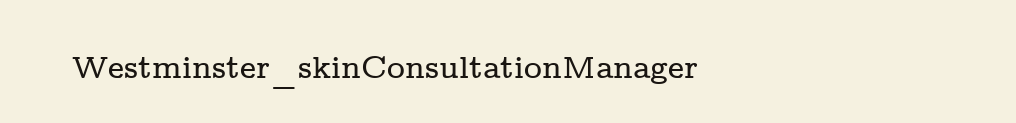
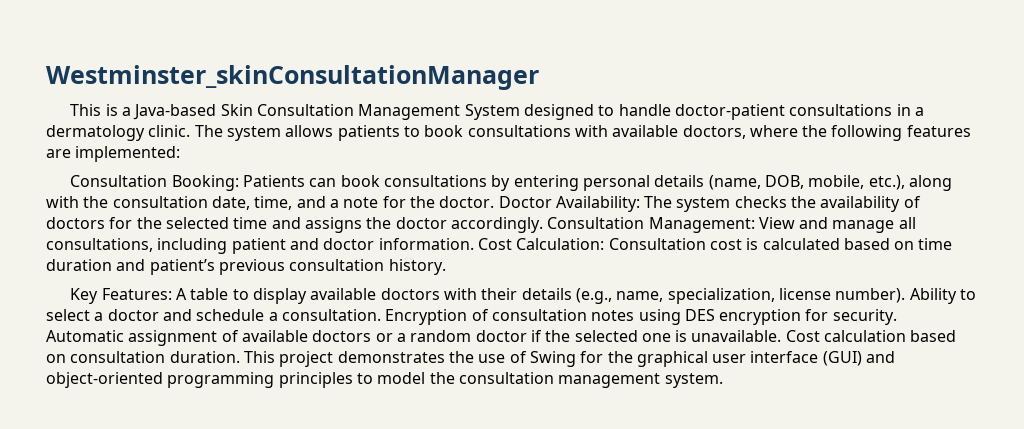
+ This is a Java-based Skin Consultation Management System designed to handle doctor-patient consultations in a dermatology clinic. The system allows patients to book consultations with available doctors, where the following features are implemented:
+ Consultation Booking: Patients can book consultations by entering personal details (name, DOB, mobile, etc.), along with the consultation date, time, and a note for the doctor. Doctor Availability: The system checks the availability of doctors for the selected time and assigns the doctor accordingly. Consultation Management: View and manage all consultations, including patient and doctor information. Cost Calculation: Consultation cost is calculated based on time duration and patient’s previous consultation history.
+ Key Features: A table to display available doctors with their details (e.g., name, specialization, license number). Ability to select a doctor and schedule a consultation. Encryption of consultation notes using DES encryption for security. Automatic assignment of available doctors or a random doctor if the selected one is unavailable. Cost calculation based on consultation duration. This project demonstrates the use of Swing for the graphical user interface (GUI) and object-oriented programming principles to model the consultation management system.

